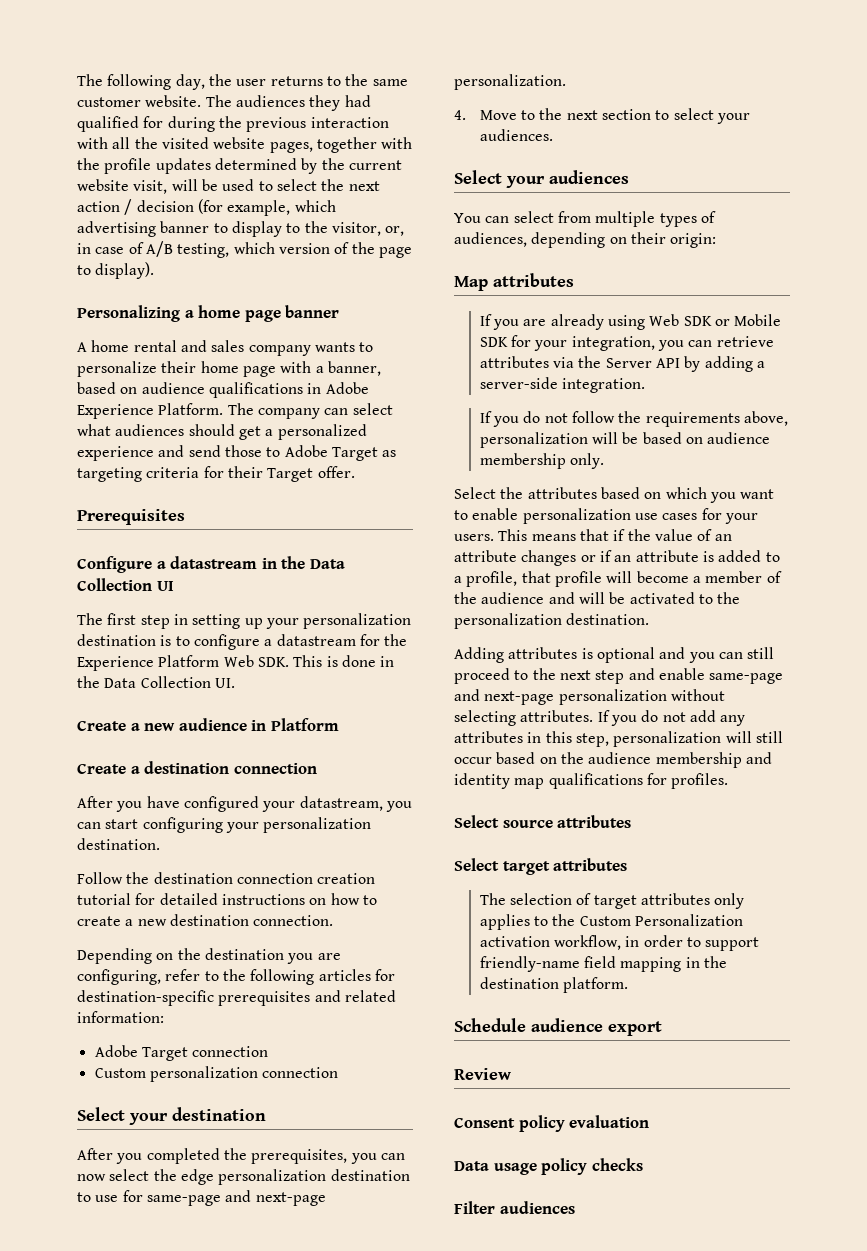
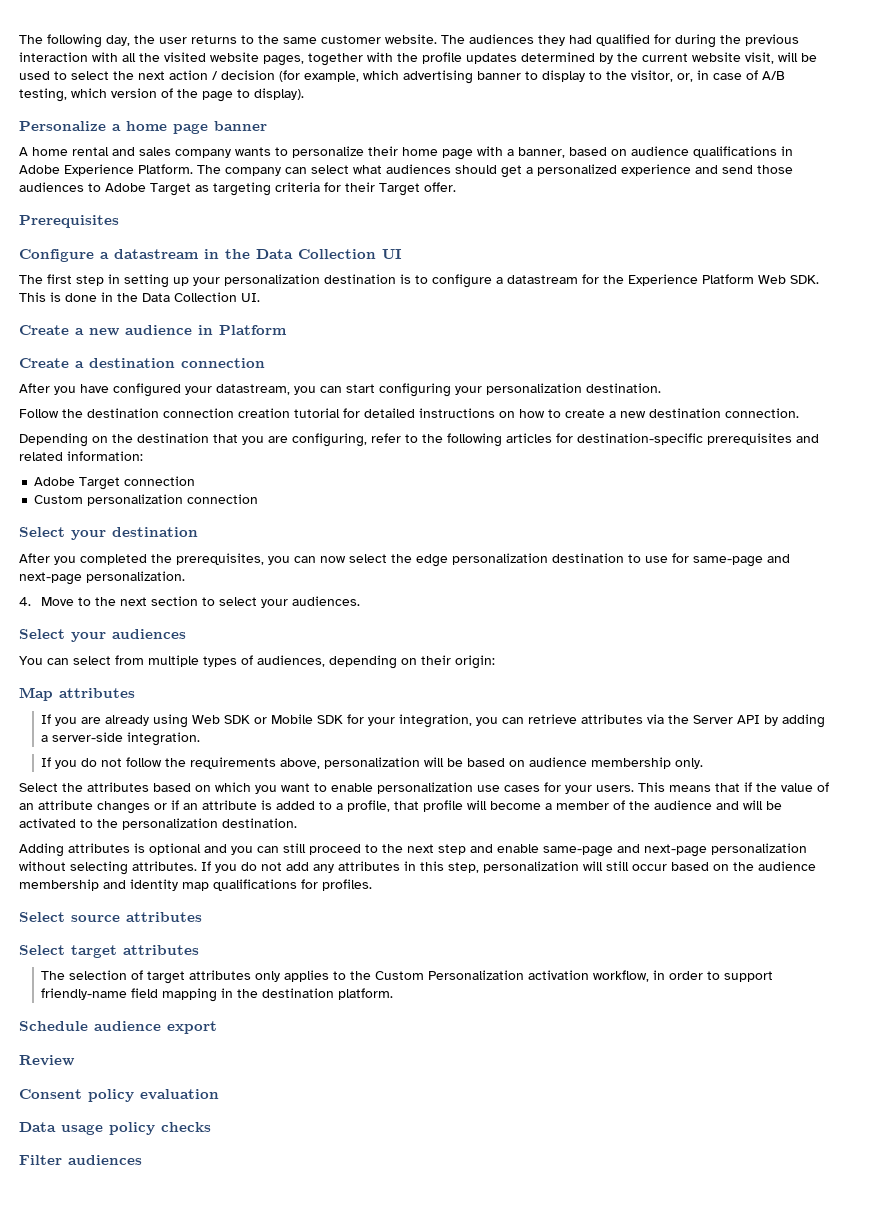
- Personalizing a home page banner
+ Personalize a home page banner
- The company can select what audiences should get a personalized experience and send those to Adobe Target as targeting criteria for their Target offer.
+ The company can select what audiences should get a personalized experience and send those audiences to Adobe Target as targeting criteria for their Target offer.
- Depending on the destination you are configuring, refer to the following articles for destination-specific prerequisites and related information:
+ Depending on the destination that you are configuring, refer to the following articles for destination-specific prerequisites and related information:

